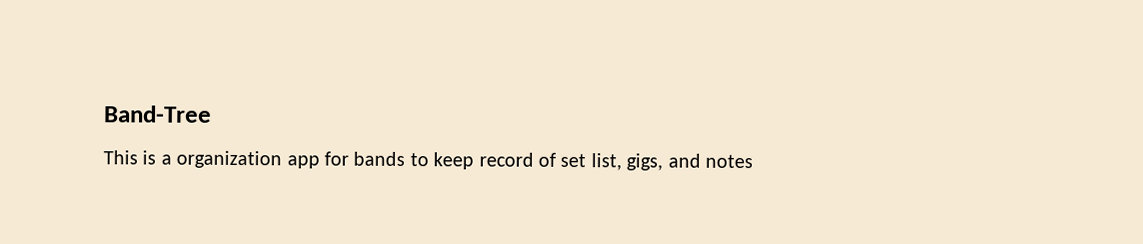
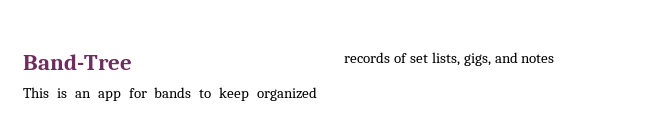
- This is a organization app for bands to keep record of set list, gigs, and notes
+ This is an app for bands to keep organized records of set lists, gigs, and notes

